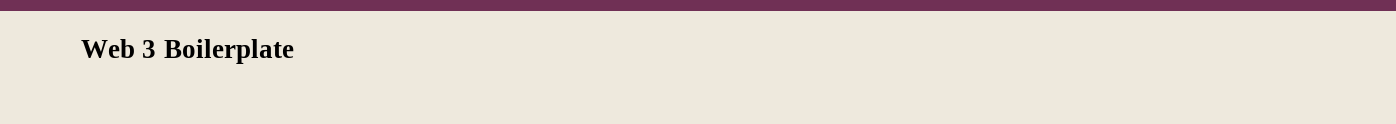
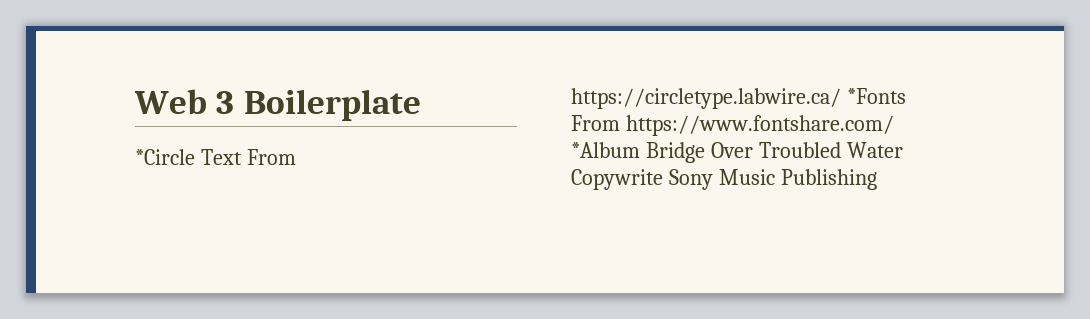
+ *Circle Text From https://circletype.labwire.ca/ *Fonts From https://www.fontshare.com/ *Album Bridge Over Troubled Water Copywrite Sony Music Publishing

